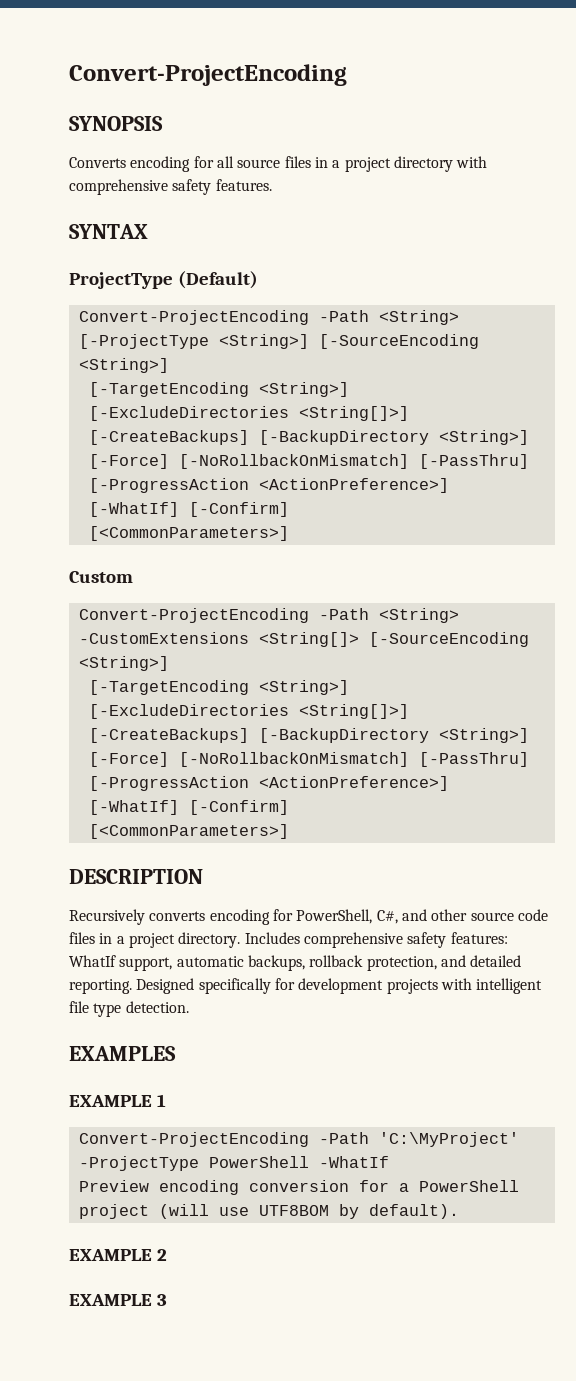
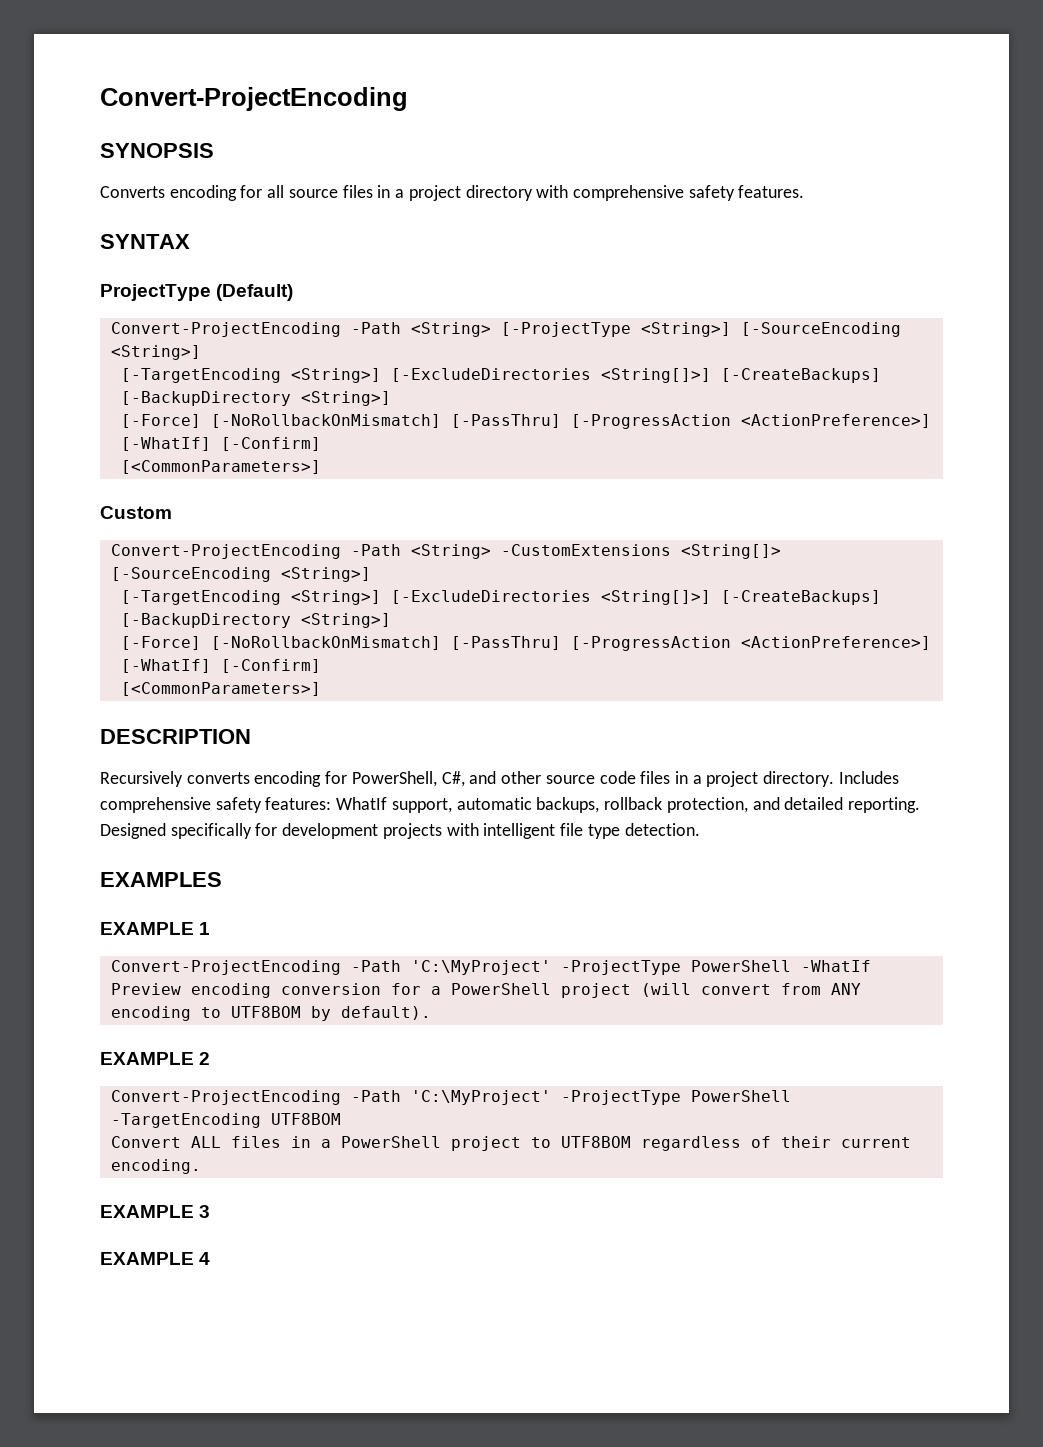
- Preview encoding conversion for a PowerShell project (will use UTF8BOM by default).
+ Preview encoding conversion for a PowerShell project (will convert from ANY encoding to UTF8BOM by default).
+ Convert-ProjectEncoding -Path 'C:\MyProject' -ProjectType PowerShell -TargetEncoding UTF8BOM
+ Convert ALL files in a PowerShell project to UTF8BOM regardless of their current encoding.
+ EXAMPLE 4

